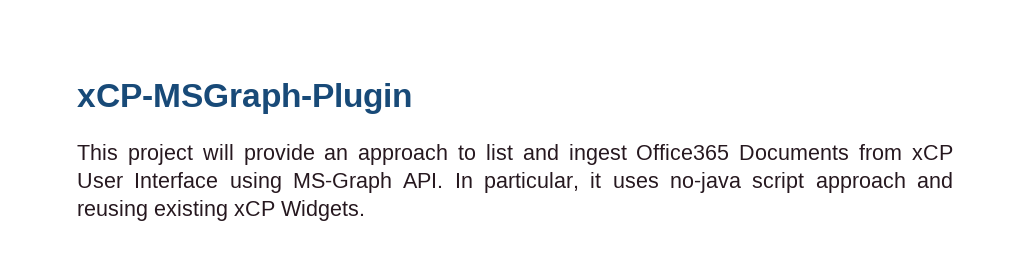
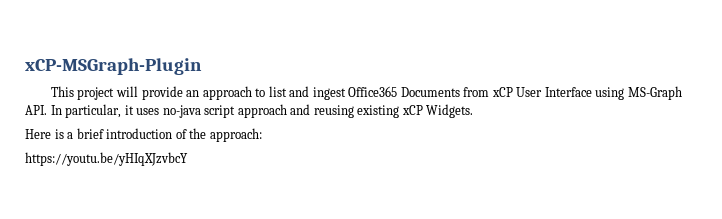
+ Here is a brief introduction of the approach:
+ https://youtu.be/yHIqXJzvbcY

